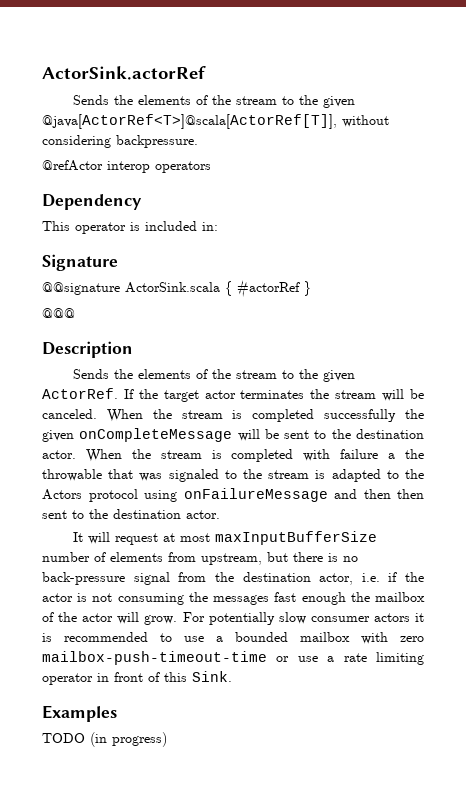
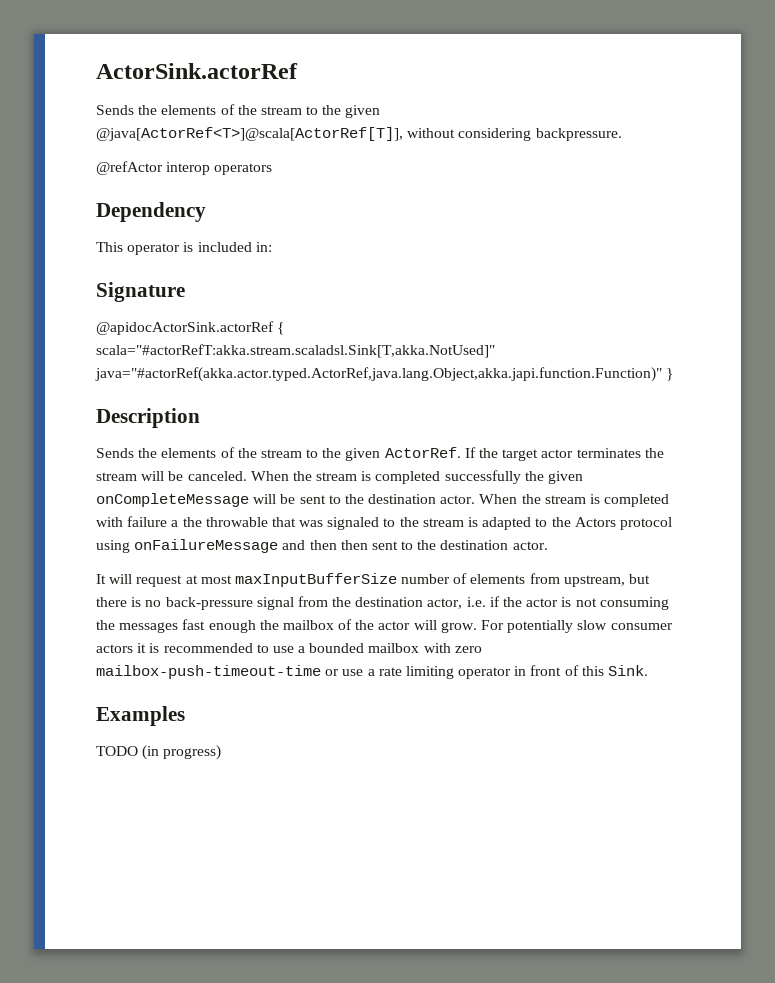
- @@signature ActorSink.scala { #actorRef }
+ @apidocActorSink.actorRef { scala="#actorRefT:akka.stream.scaladsl.Sink[T,akka.NotUsed]" java="#actorRef(akka.actor.typed.ActorRef,java.lang.Object,akka.japi.function.Function)" }
- @@@

